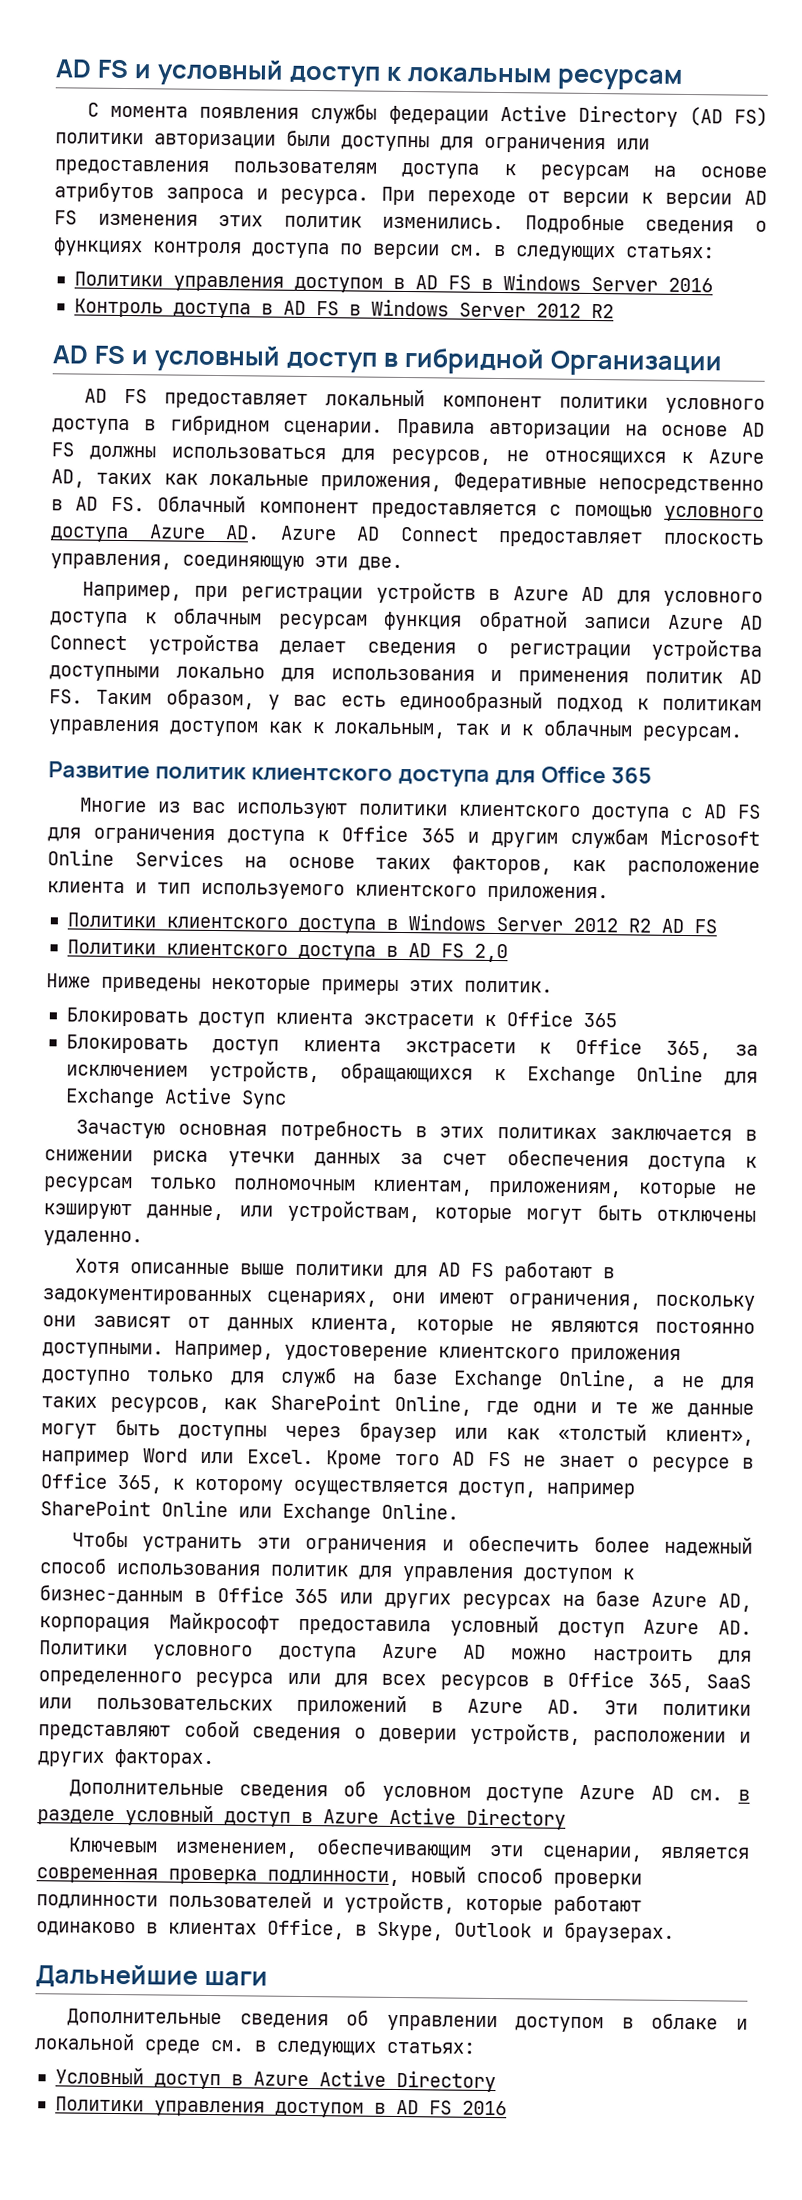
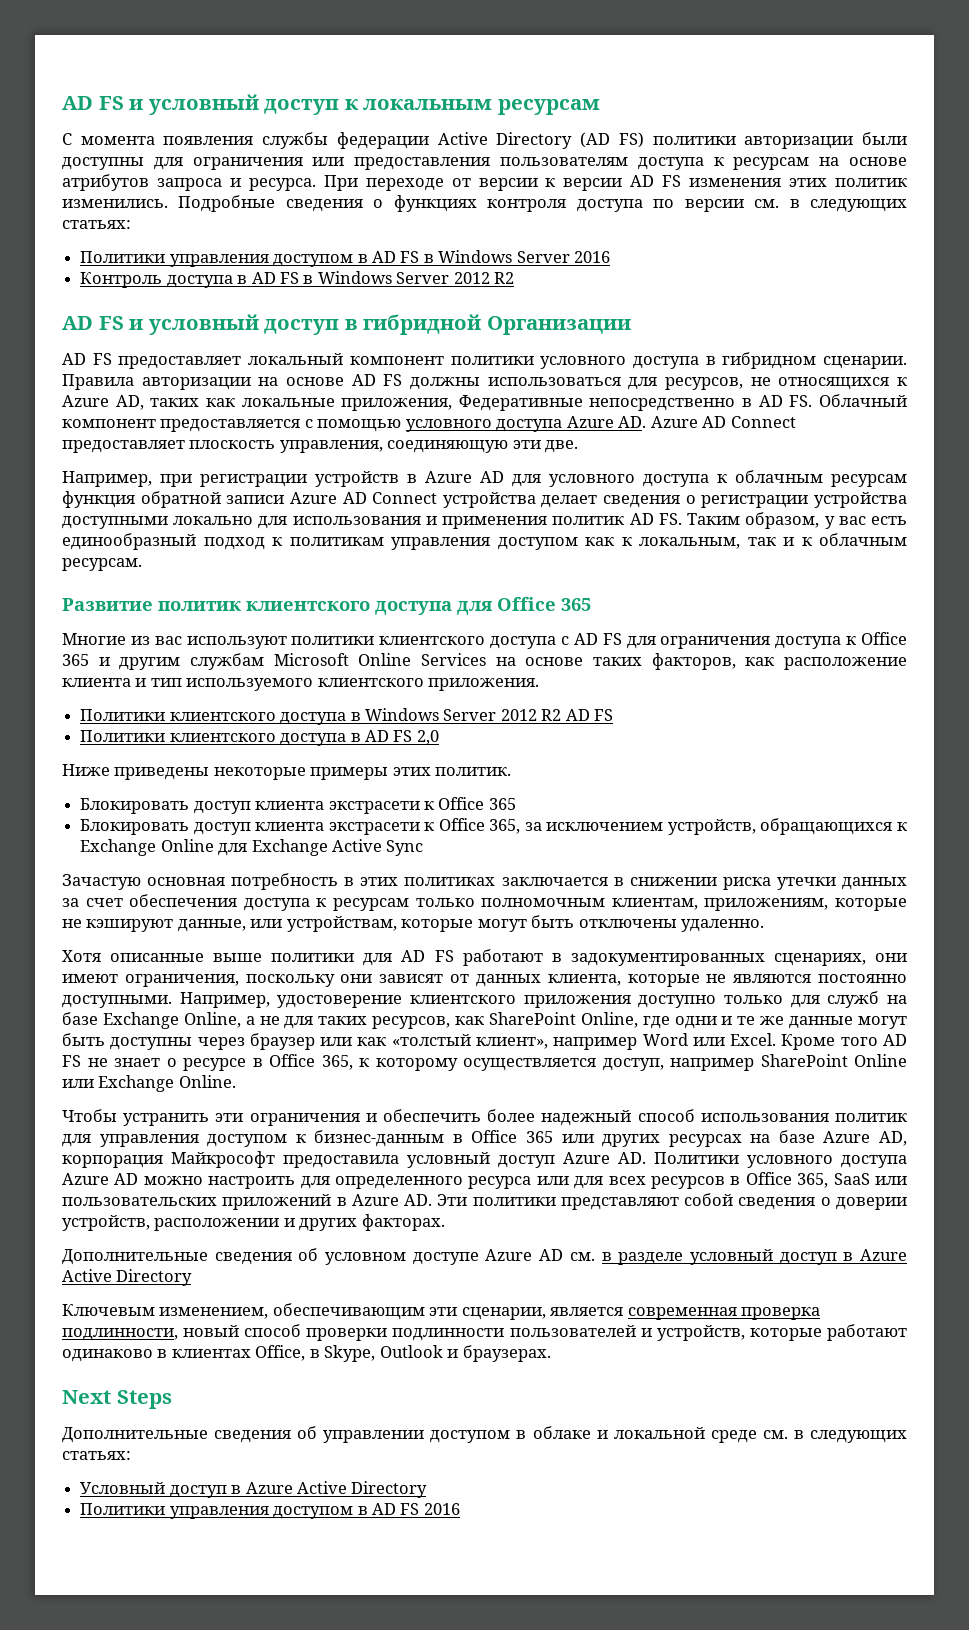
- Дальнейшие шаги
+ Next Steps

